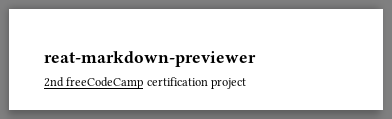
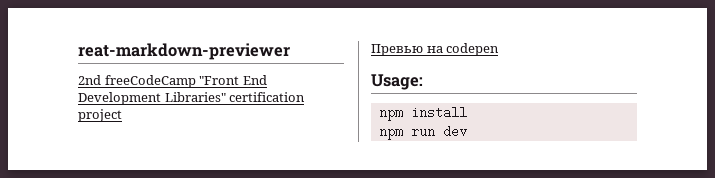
- 2nd freeCodeCamp certification project
+ 2nd freeCodeCamp "Front End Development Libraries" certification project
+ Превью на codepen
+ Usage:
+ npm install
+ npm run dev

